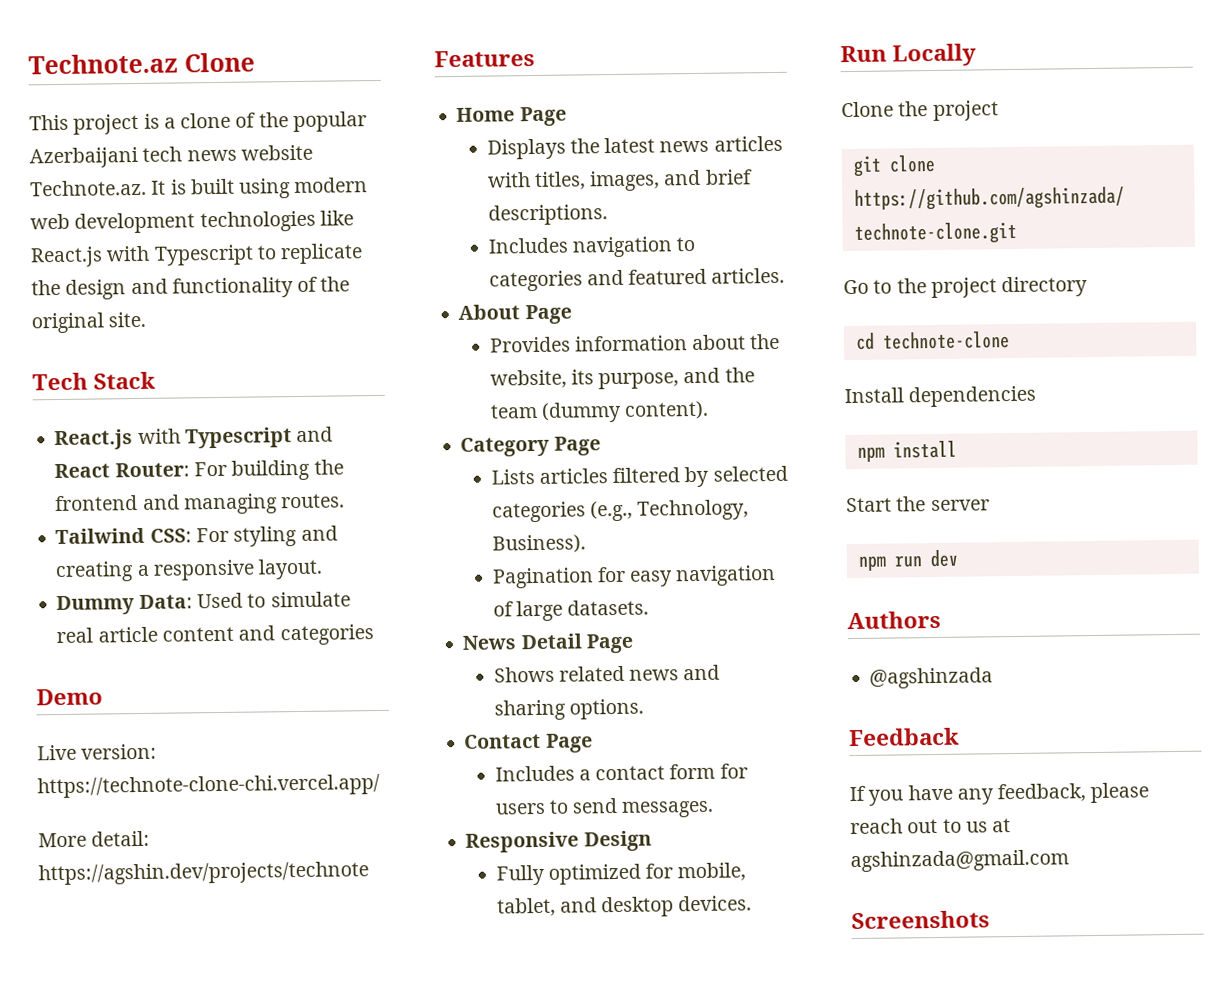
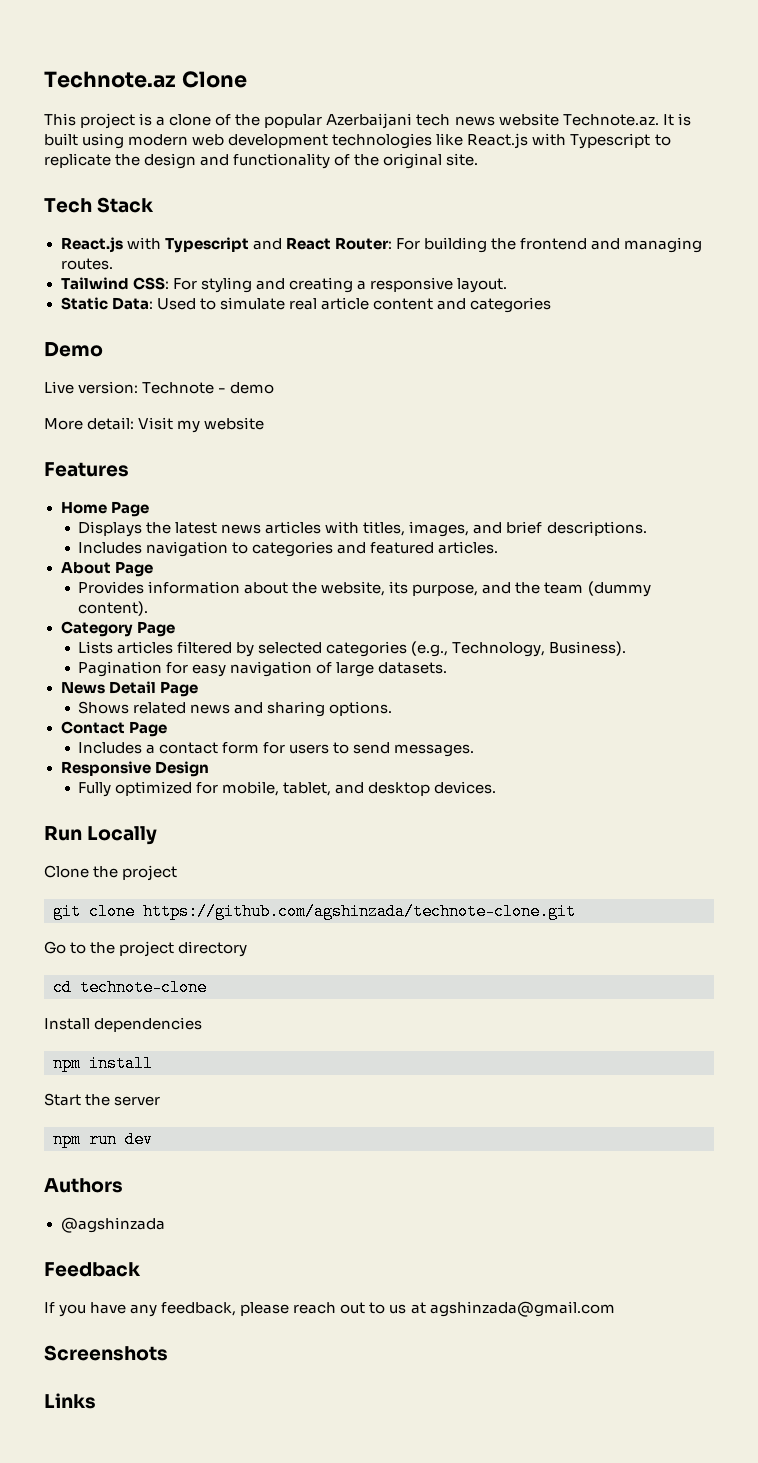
- Dummy Data: Used to simulate real article content and categories
+ Static Data: Used to simulate real article content and categories
- Live version: https://technote-clone-chi.vercel.app/
+ Live version: Technote - demo
- More detail: https://agshin.dev/projects/technote
+ More detail: Visit my website
+ Links

